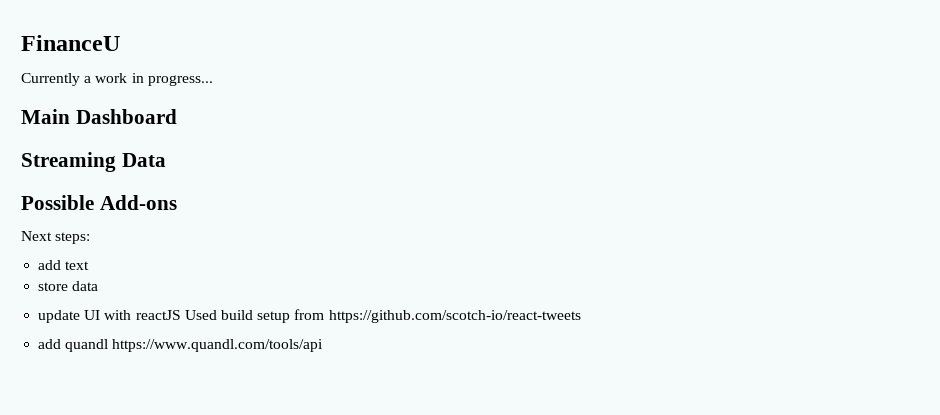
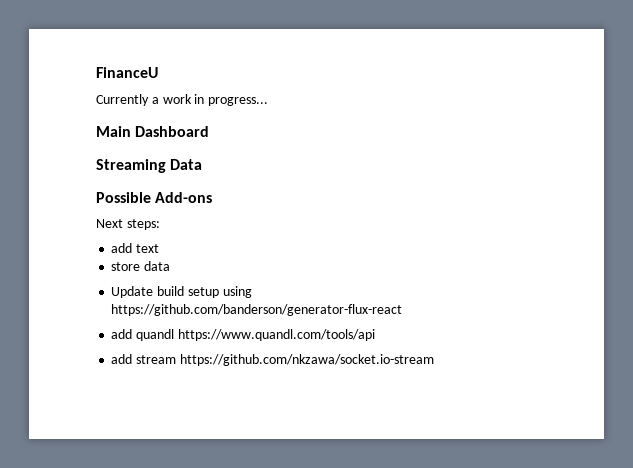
- update UI with reactJS Used build setup from https://github.com/scotch-io/react-tweets
+ Update build setup using https://github.com/banderson/generator-flux-react
+ add stream https://github.com/nkzawa/socket.io-stream

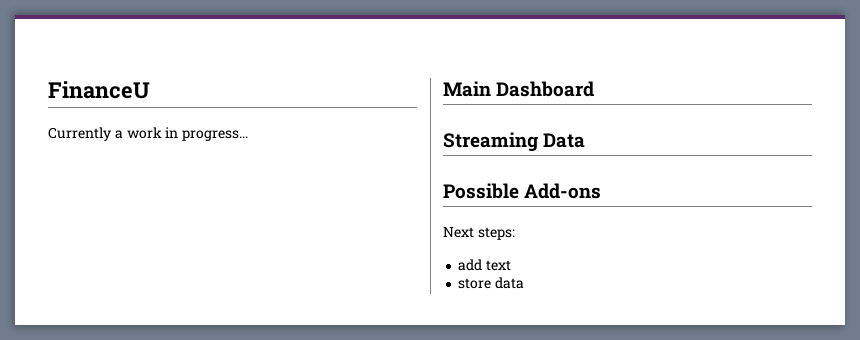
- Update build setup using https://github.com/banderson/generator-flux-react
- add quandl https://www.quandl.com/tools/api
- add stream https://github.com/nkzawa/socket.io-stream

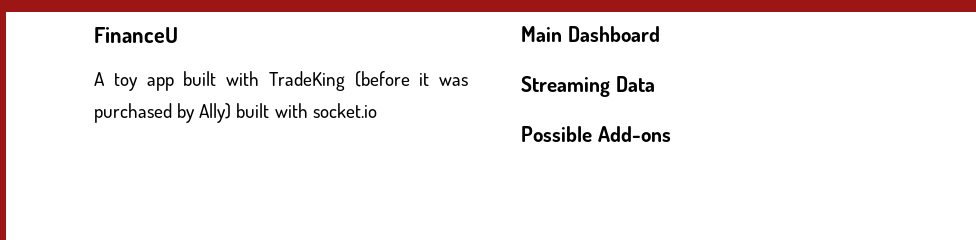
- Currently a work in progress...
+ A toy app built with TradeKing (before it was purchased by Ally) built with socket.io
- Next steps:
- add text
- store data

